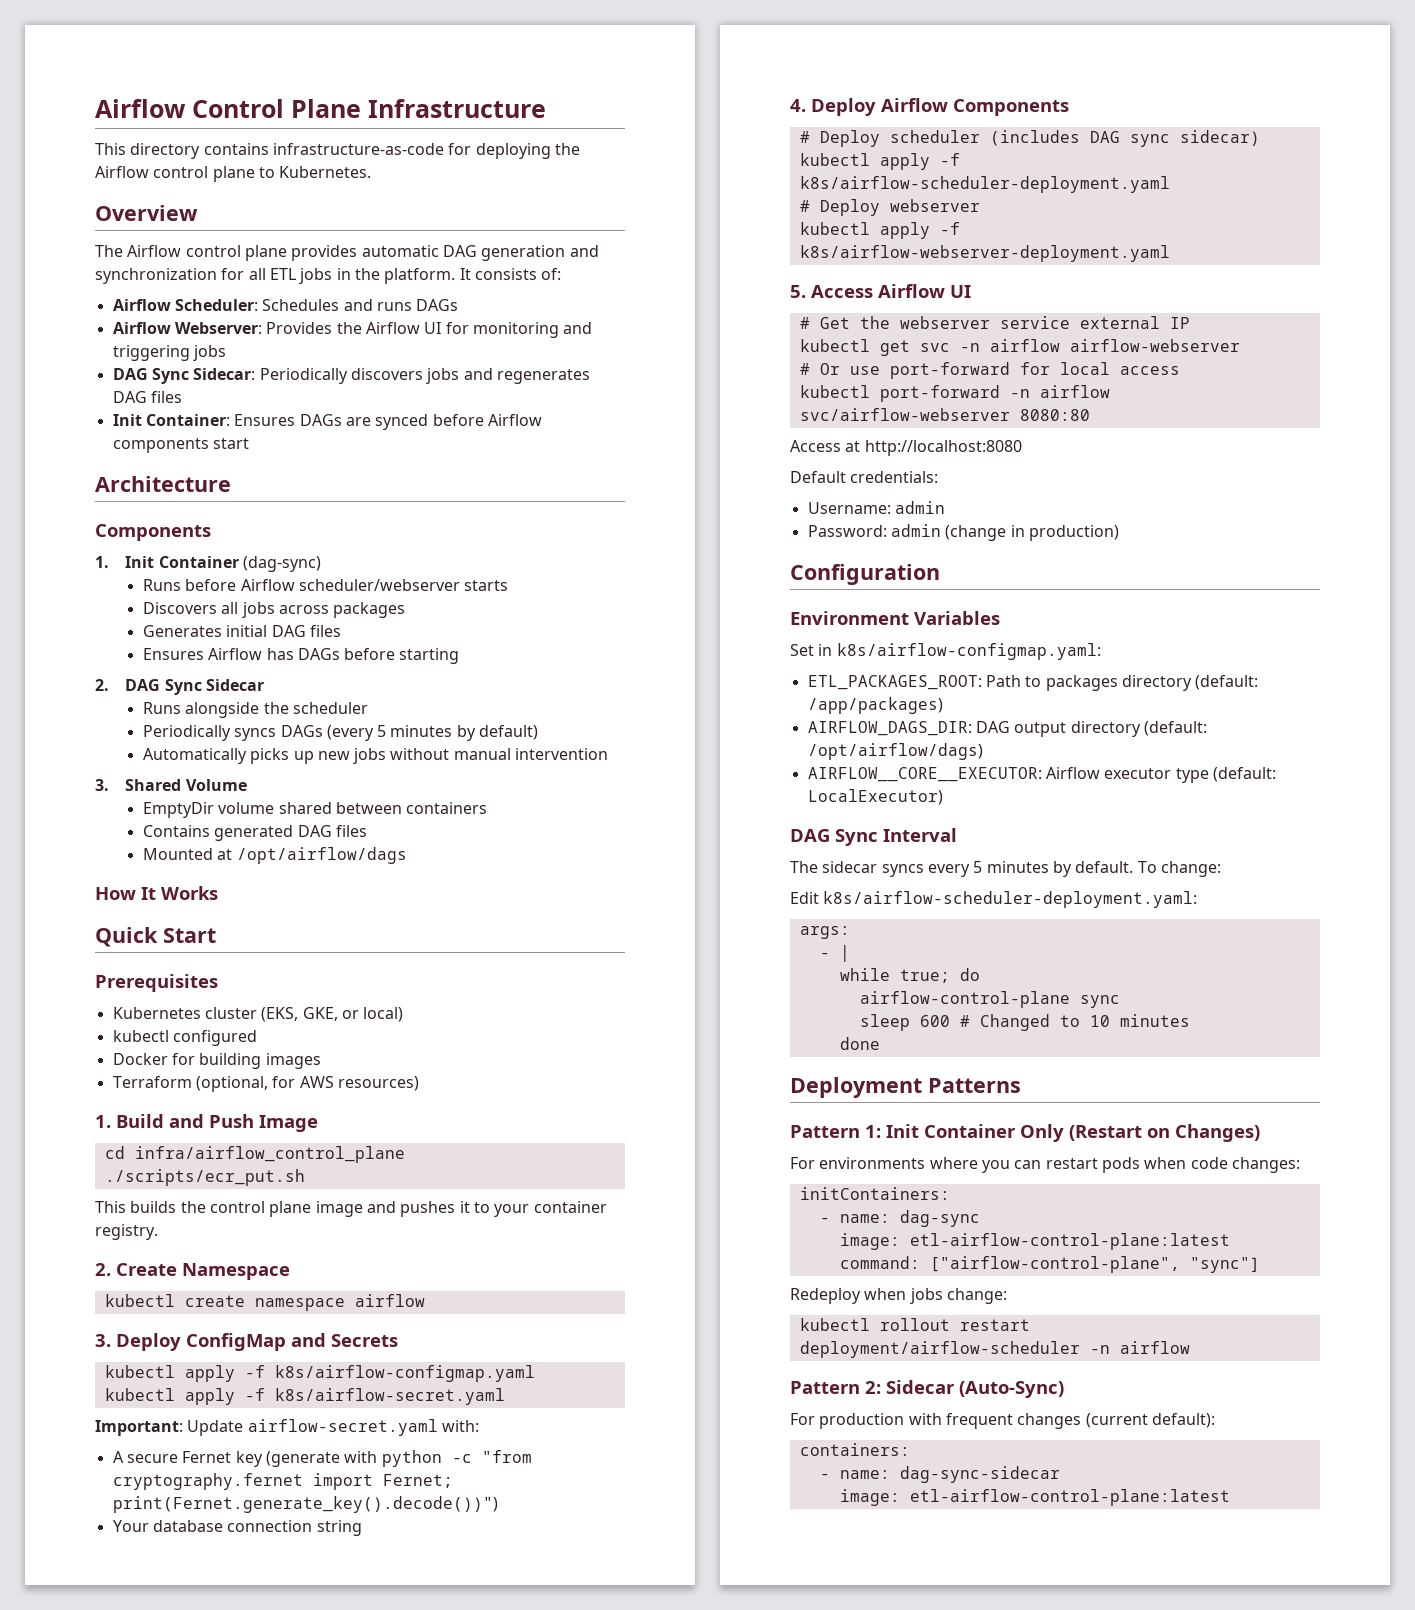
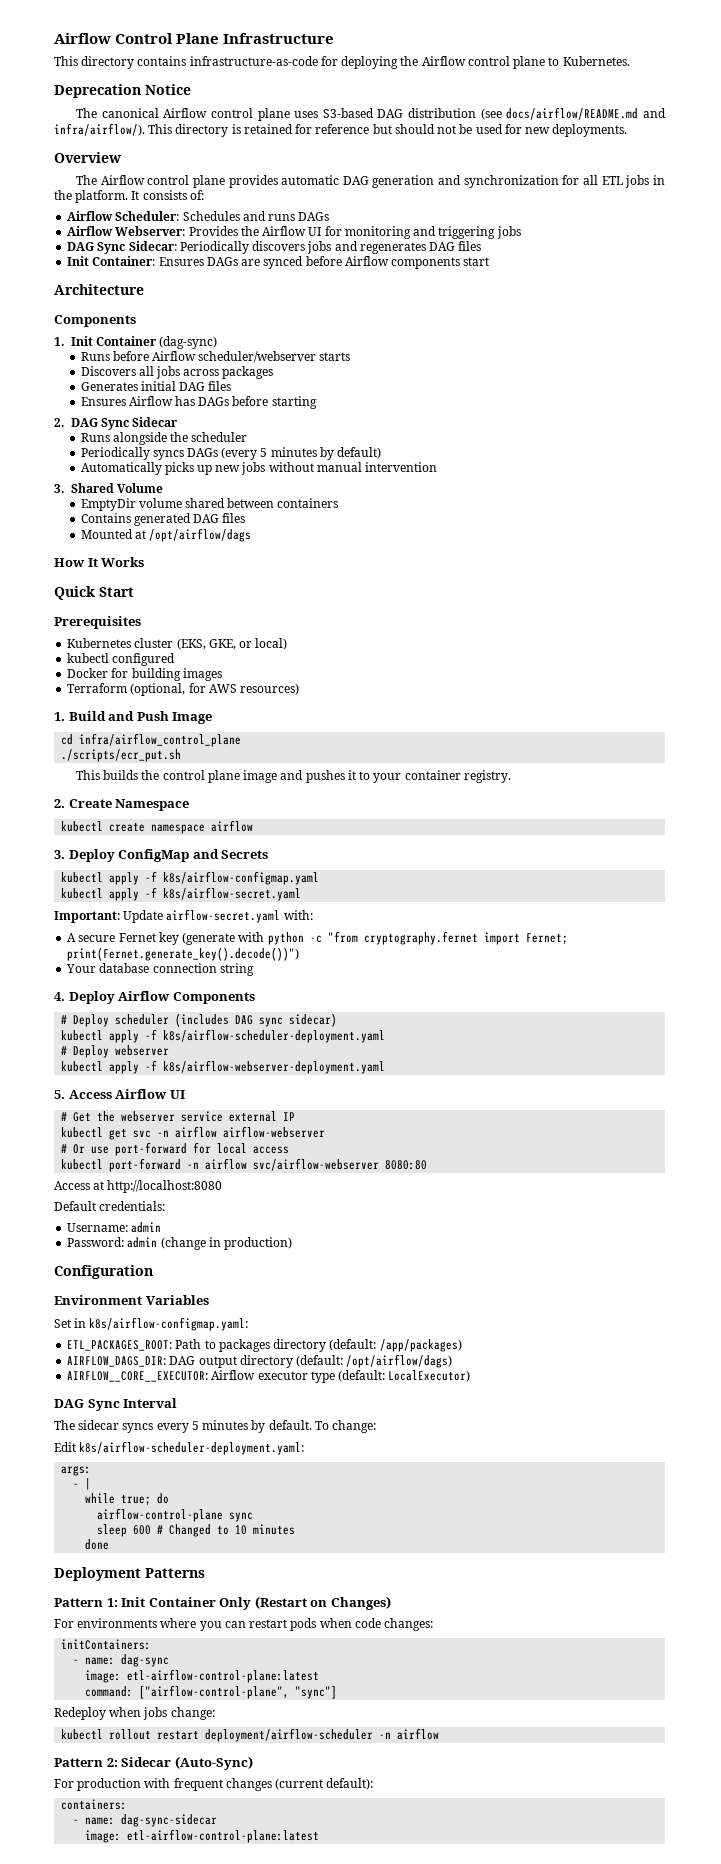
+ Deprecation Notice
+ The canonical Airflow control plane uses S3-based DAG distribution (see docs/airflow/README.md and infra/airflow/). This directory is retained for reference but should not be used for new deployments.

